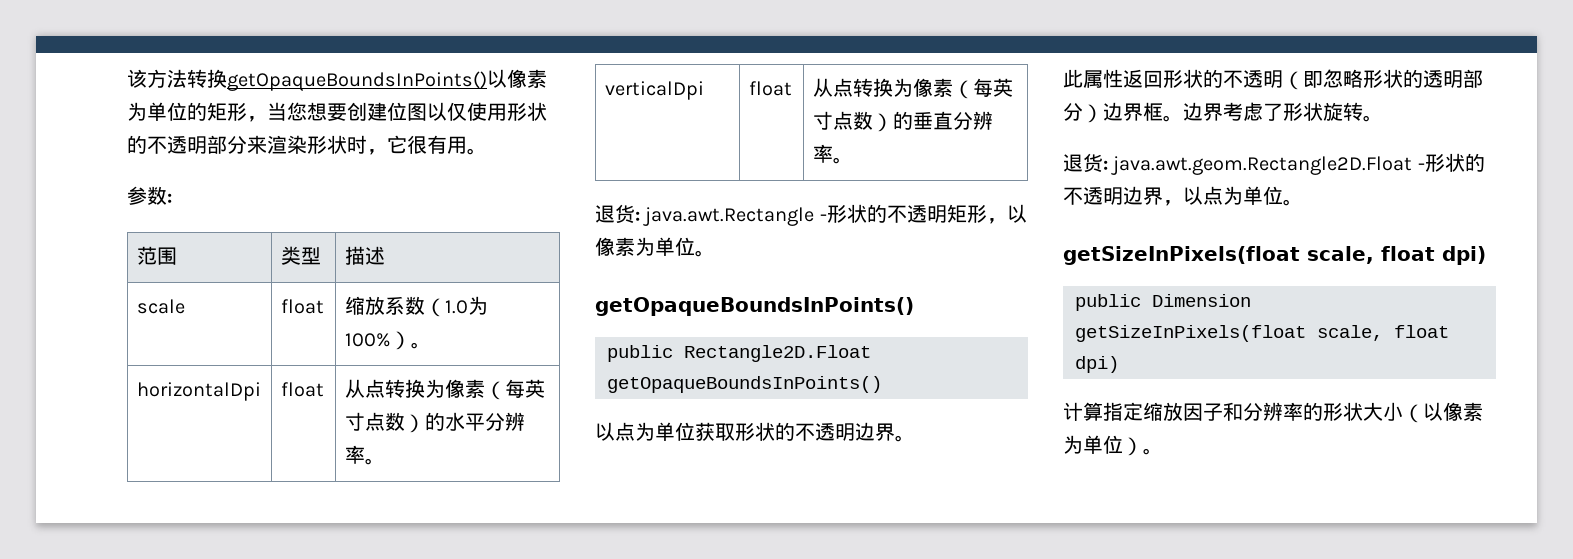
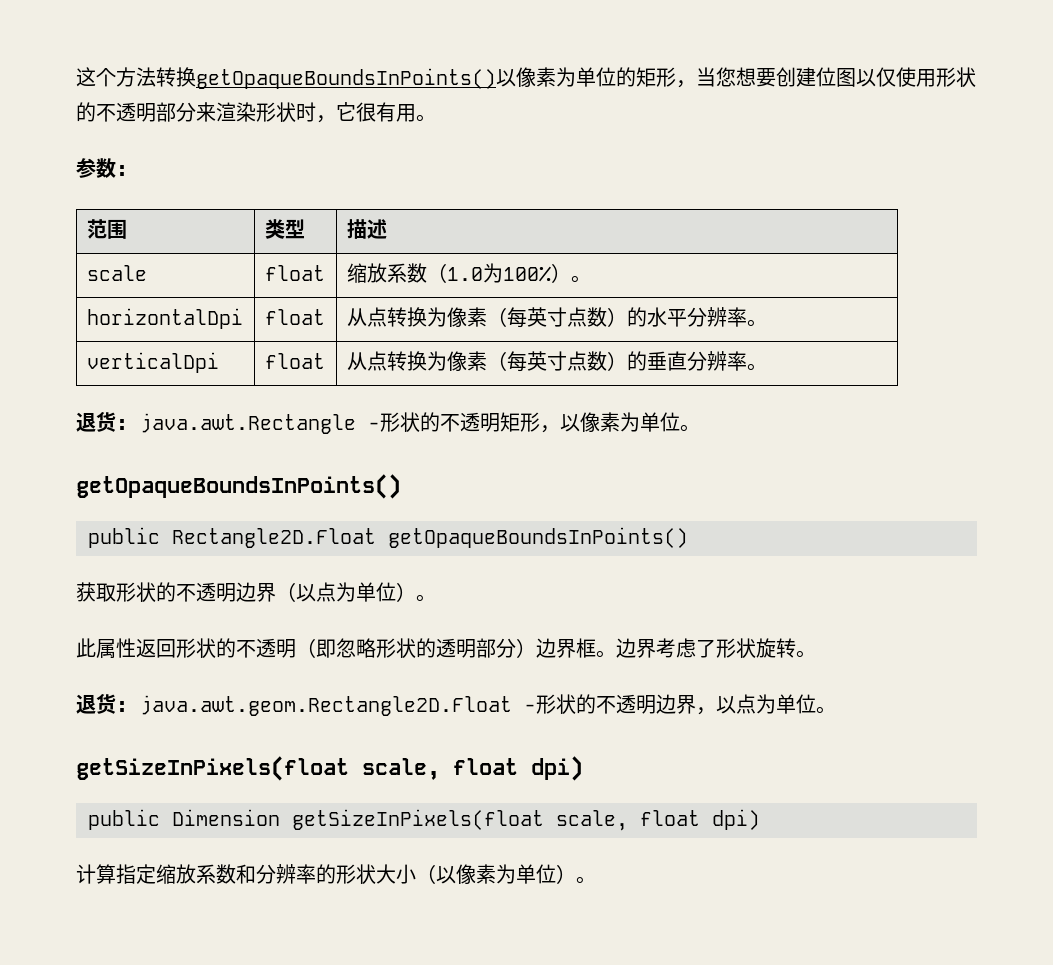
- 该方法转换getOpaqueBoundsInPoints()以像素为单位的矩形，当您想要创建位图以仅使用形状的不透明部分来渲染形状时，它很有用。
+ 这个方法转换getOpaqueBoundsInPoints()以像素为单位的矩形，当您想要创建位图以仅使用形状的不透明部分来渲染形状时，它很有用。
- 以点为单位获取形状的不透明边界。
+ 获取形状的不透明边界（以点为单位）。
- 计算指定缩放因子和分辨率的形状大小（以像素为单位）。
+ 计算指定缩放系数和分辨率的形状大小（以像素为单位）。

